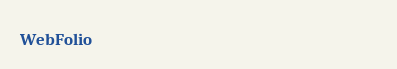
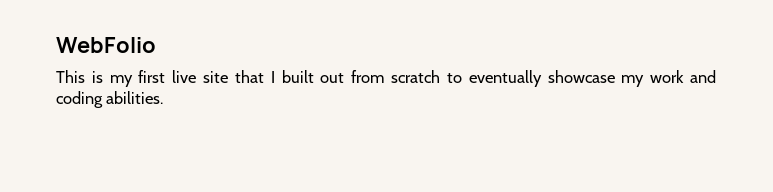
+ This is my first live site that I built out from scratch to eventually showcase my work and coding abilities.

